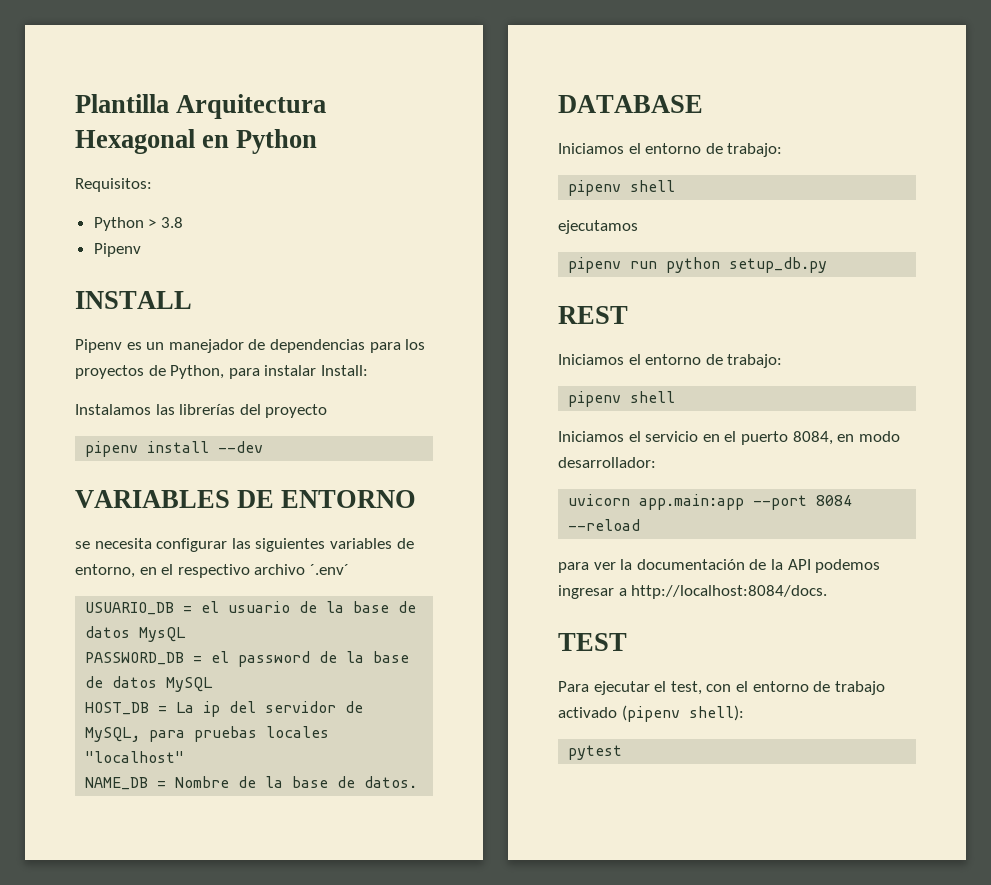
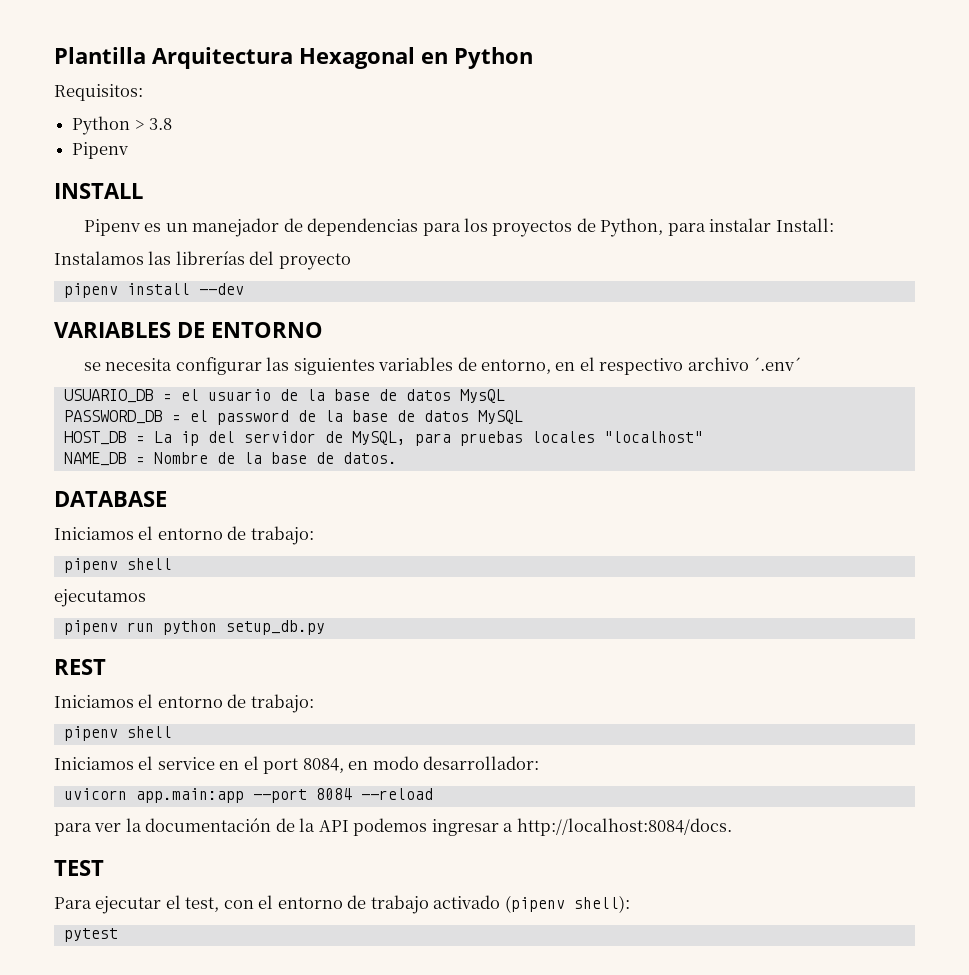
- Iniciamos el servicio en el puerto 8084, en modo desarrollador:
+ Iniciamos el service en el port 8084, en modo desarrollador:

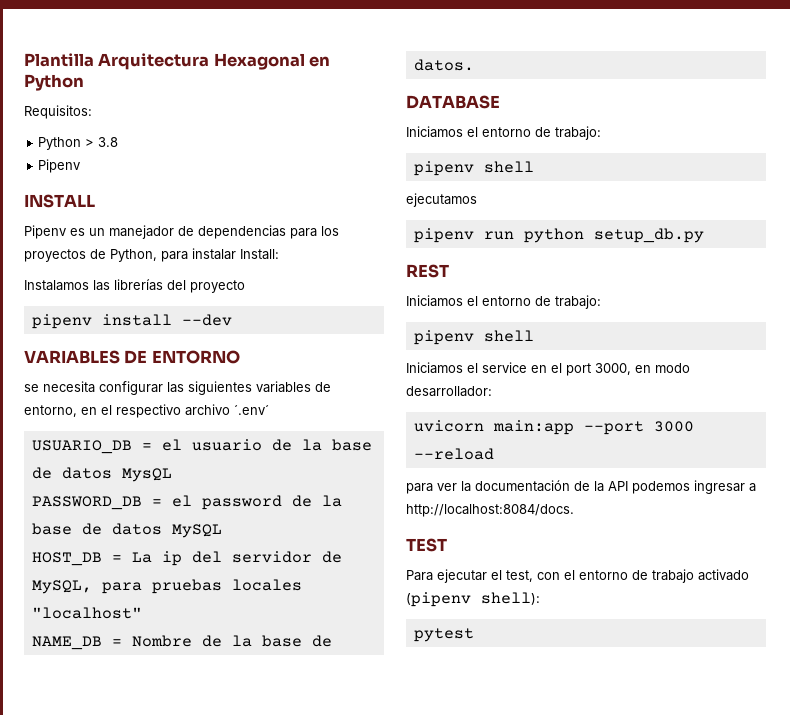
- Iniciamos el service en el port 8084, en modo desarrollador:
+ Iniciamos el service en el port 3000, en modo desarrollador:
- uvicorn app.main:app --port 8084 --reload
+ uvicorn main:app --port 3000 --reload

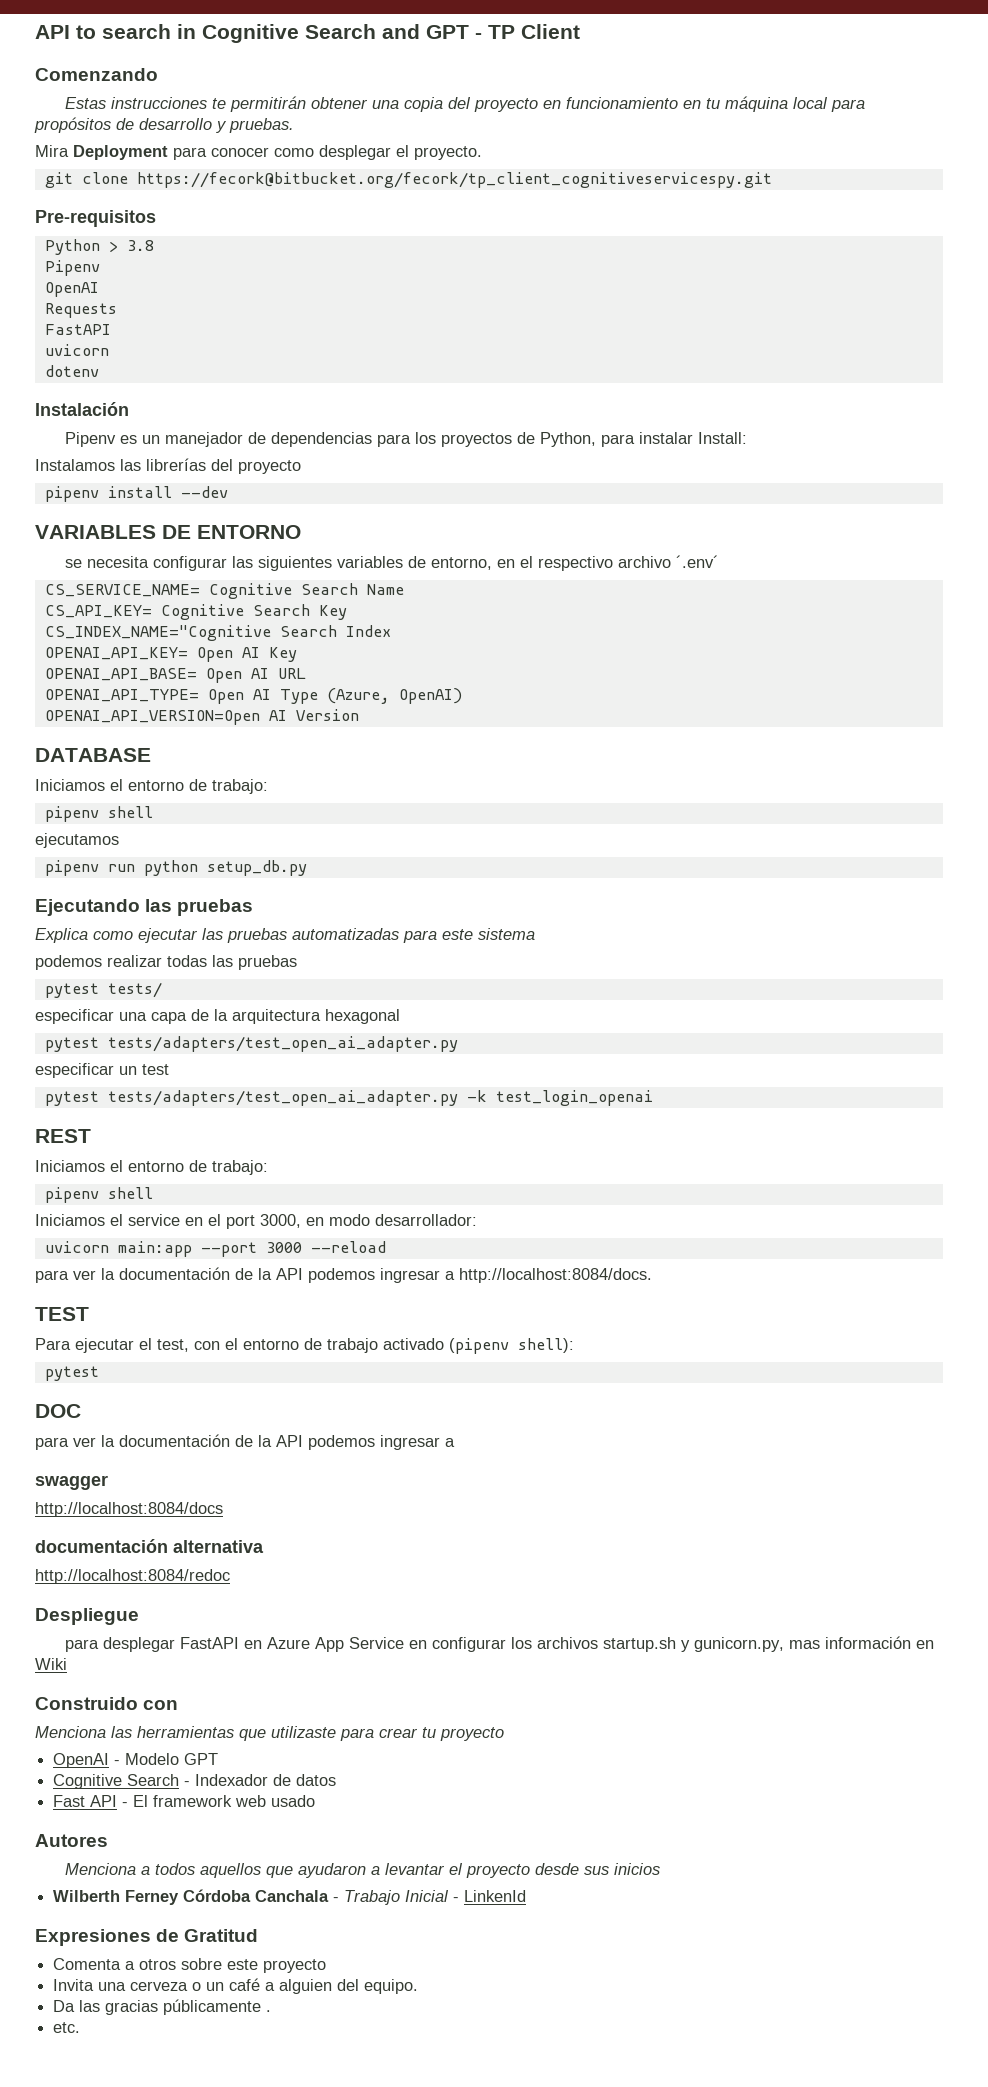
- Plantilla Arquitectura Hexagonal en Python
- Requisitos:
+ API to search in Cognitive Search and GPT - TP Client
+ Comenzando
+ Estas instrucciones te permitirán obtener una copia del proyecto en funcionamiento en tu máquina local para propósitos de desarrollo y pruebas.
+ Mira Deployment para conocer como desplegar el proyecto.
+ git clone https://fecork@bitbucket.org/fecork/tp_client_cognitiveservicespy.git
+ Pre-requisitos
  Python > 3.8
  Pipenv
- INSTALL
+ OpenAI
+ Requests
+ FastAPI
+ uvicorn
+ dotenv
+ Instalación
- USUARIO_DB = el usuario de la base de datos MysQL
- PASSWORD_DB = el password de la base de datos MySQL
- HOST_DB = La ip del servidor de MySQL, para pruebas locales "localhost"
- NAME_DB = Nombre de la base de datos.
+ CS_SERVICE_NAME= Cognitive Search Name
+ CS_API_KEY= Cognitive Search Key
+ CS_INDEX_NAME="Cognitive Search Index
+ OPENAI_API_KEY= Open AI Key
+ OPENAI_API_BASE= Open AI URL
+ OPENAI_API_TYPE= Open AI Type (Azure, OpenAI)
+ OPENAI_API_VERSION=Open AI Version
+ Ejecutando las pruebas
+ Explica como ejecutar las pruebas automatizadas para este sistema
+ podemos realizar todas las pruebas
+ pytest tests/
+ especificar una capa de la arquitectura hexagonal
+ pytest tests/adapters/test_open_ai_adapter.py
+ especificar un test
+ pytest tests/adapters/test_open_ai_adapter.py -k test_login_openai
+ DOC
+ para ver la documentación de la API podemos ingresar a
+ swagger
+ http://localhost:8084/docs
+ documentación alternativa
+ http://localhost:8084/redoc
+ Despliegue
+ para desplegar FastAPI en Azure App Service en configurar los archivos startup.sh y gunicorn.py, mas información en Wiki
+ Construido con
+ Menciona las herramientas que utilizaste para crear tu proyecto
+ OpenAI - Modelo GPT
+ Cognitive Search - Indexador de datos
+ Fast API - El framework web usado
+ Autores
+ Menciona a todos aquellos que ayudaron a levantar el proyecto desde sus inicios
+ Wilberth Ferney Córdoba Canchala - Trabajo Inicial - LinkenId
+ Expresiones de Gratitud
+ Comenta a otros sobre este proyecto
+ Invita una cerveza o un café a alguien del equipo.
+ Da las gracias públicamente .
+ etc.

